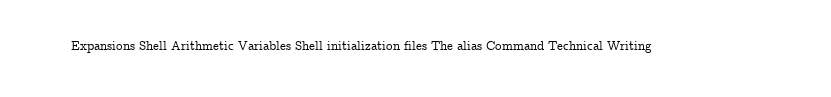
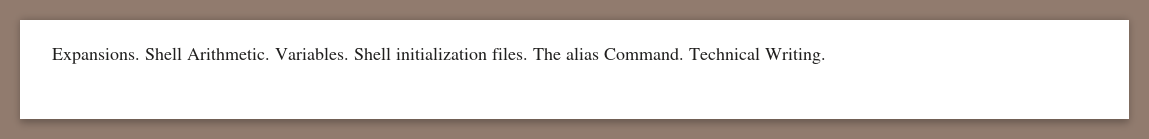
- Expansions Shell Arithmetic Variables Shell initialization files The alias Command Technical Writing
+ Expansions. Shell Arithmetic. Variables. Shell initialization files. The alias Command. Technical Writing.

